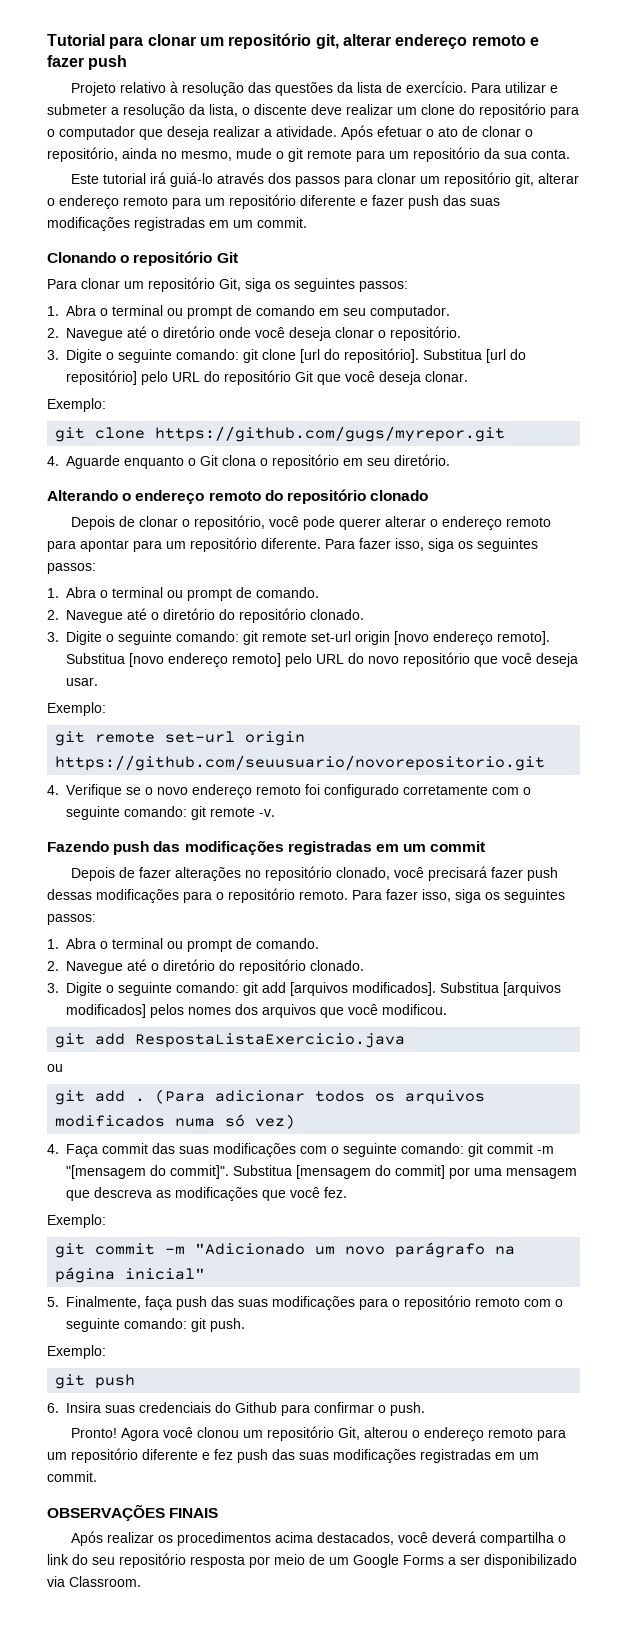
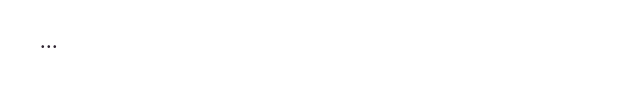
- Tutorial para clonar um repositório git, alterar endereço remoto e fazer push
- Projeto relativo à resolução das questões da lista de exercício. Para utilizar e submeter a resolução da lista, o discente deve realizar um clone do repositório para o computador que deseja realizar a atividade. Após efetuar o ato de clonar o repositório, ainda no mesmo, mude o git remote para um repositório da sua conta.
- Este tutorial irá guiá-lo através dos passos para clonar um repositório git, alterar o endereço remoto para um repositório diferente e fazer push das suas modificações registradas em um commit.
- Clonando o repositório Git
- Para clonar um repositório Git, siga os seguintes passos:
- 1. Abra o terminal ou prompt de comando em seu computador.
- 2. Navegue até o diretório onde você deseja clonar o repositório.
- 3. Digite o seguinte comando: git clone [url do repositório]. Substitua [url do repositório] pelo URL do repositório Git que você deseja clonar.
- Exemplo:
- git clone https://github.com/gugs/myrepor.git
- 4. Aguarde enquanto o Git clona o repositório em seu diretório.
- Alterando o endereço remoto do repositório clonado
- Depois de clonar o repositório, você pode querer alterar o endereço remoto para apontar para um repositório diferente. Para fazer isso, siga os seguintes passos:
- 1. Abra o terminal ou prompt de comando.
- 2. Navegue até o diretório do repositório clonado.
- 3. Digite o seguinte comando: git remote set-url origin [novo endereço remoto]. Substitua [novo endereço remoto] pelo URL do novo repositório que você deseja usar.
- Exemplo:
- git remote set-url origin https://github.com/seuusuario/novorepositorio.git
- 4. Verifique se o novo endereço remoto foi configurado corretamente com o seguinte comando: git remote -v.
- Fazendo push das modificações registradas em um commit
- Depois de fazer alterações no repositório clonado, você precisará fazer push dessas modificações para o repositório remoto. Para fazer isso, siga os seguintes passos:
- 1. Abra o terminal ou prompt de comando.
- 2. Navegue até o diretório do repositório clonado.
- 3. Digite o seguinte comando: git add [arquivos modificados]. Substitua [arquivos modificados] pelos nomes dos arquivos que você modificou.
- git add RespostaListaExercicio.java
- ou
- git add . (Para adicionar todos os arquivos modificados numa só vez)
- 4. Faça commit das suas modificações com o seguinte comando: git commit -m "[mensagem do commit]". Substitua [mensagem do commit] por uma mensagem que descreva as modificações que você fez.
- Exemplo:
- git commit -m "Adicionado um novo parágrafo na página inicial"
- 5. Finalmente, faça push das suas modificações para o repositório remoto com o seguinte comando: git push.
- Exemplo:
- git push
- 6. Insira suas credenciais do Github para confirmar o push.
- Pronto! Agora você clonou um repositório Git, alterou o endereço remoto para um repositório diferente e fez push das suas modificações registradas em um commit.
- OBSERVAÇÕES FINAIS
- Após realizar os procedimentos acima destacados, você deverá compartilha o link do seu repositório resposta por meio de um Google Forms a ser disponibilizado via Classroom.
+ ...

